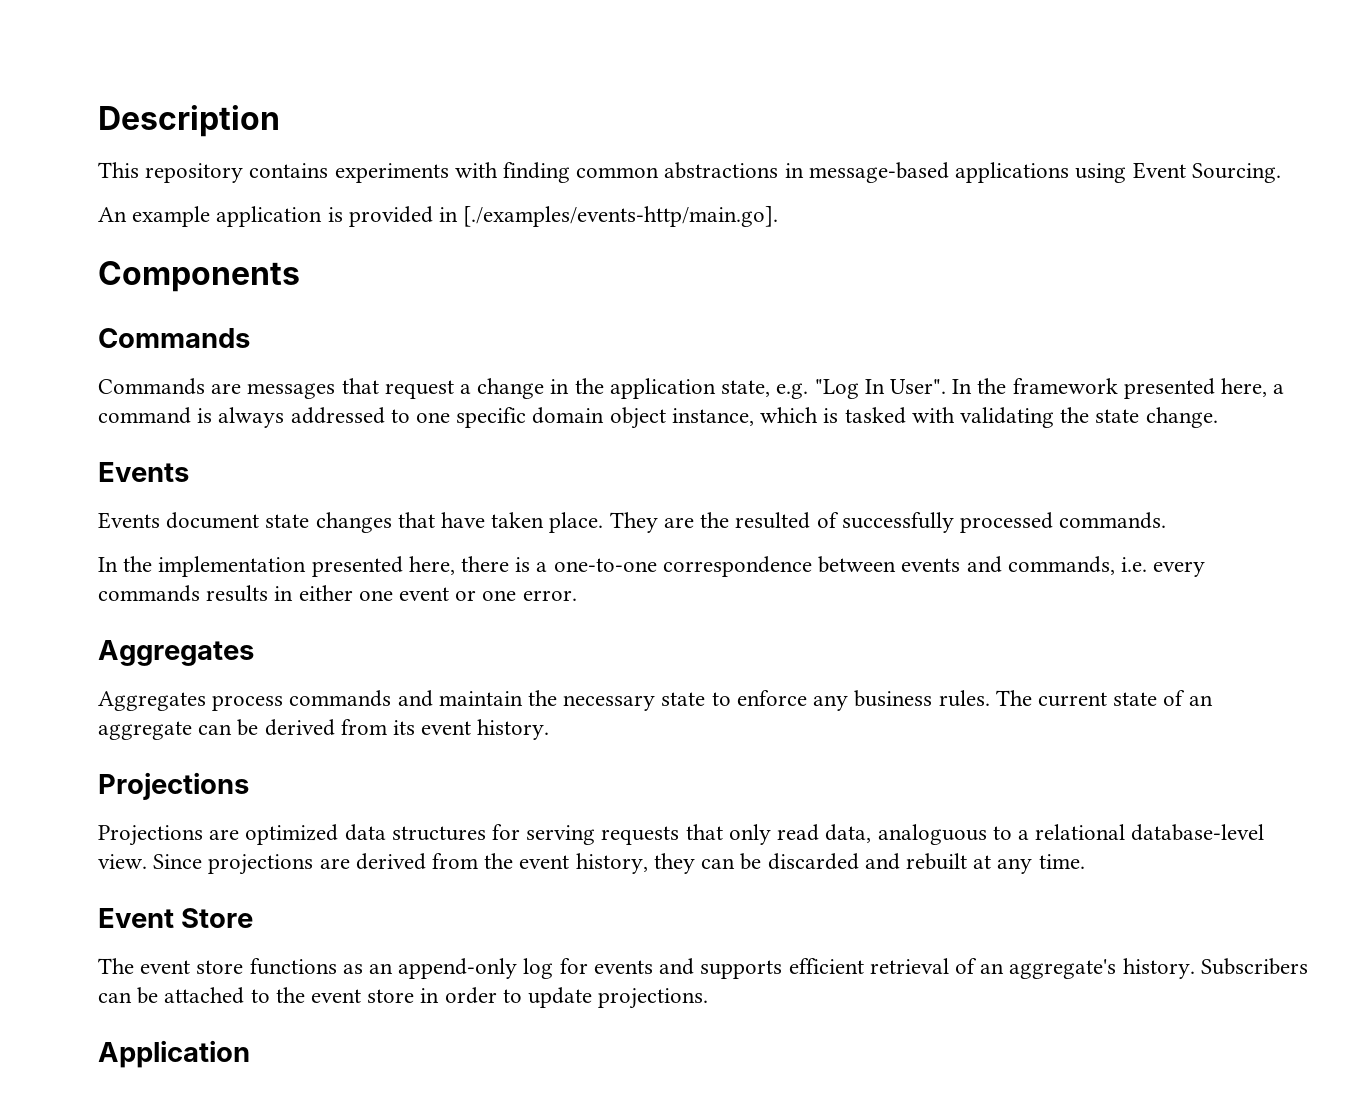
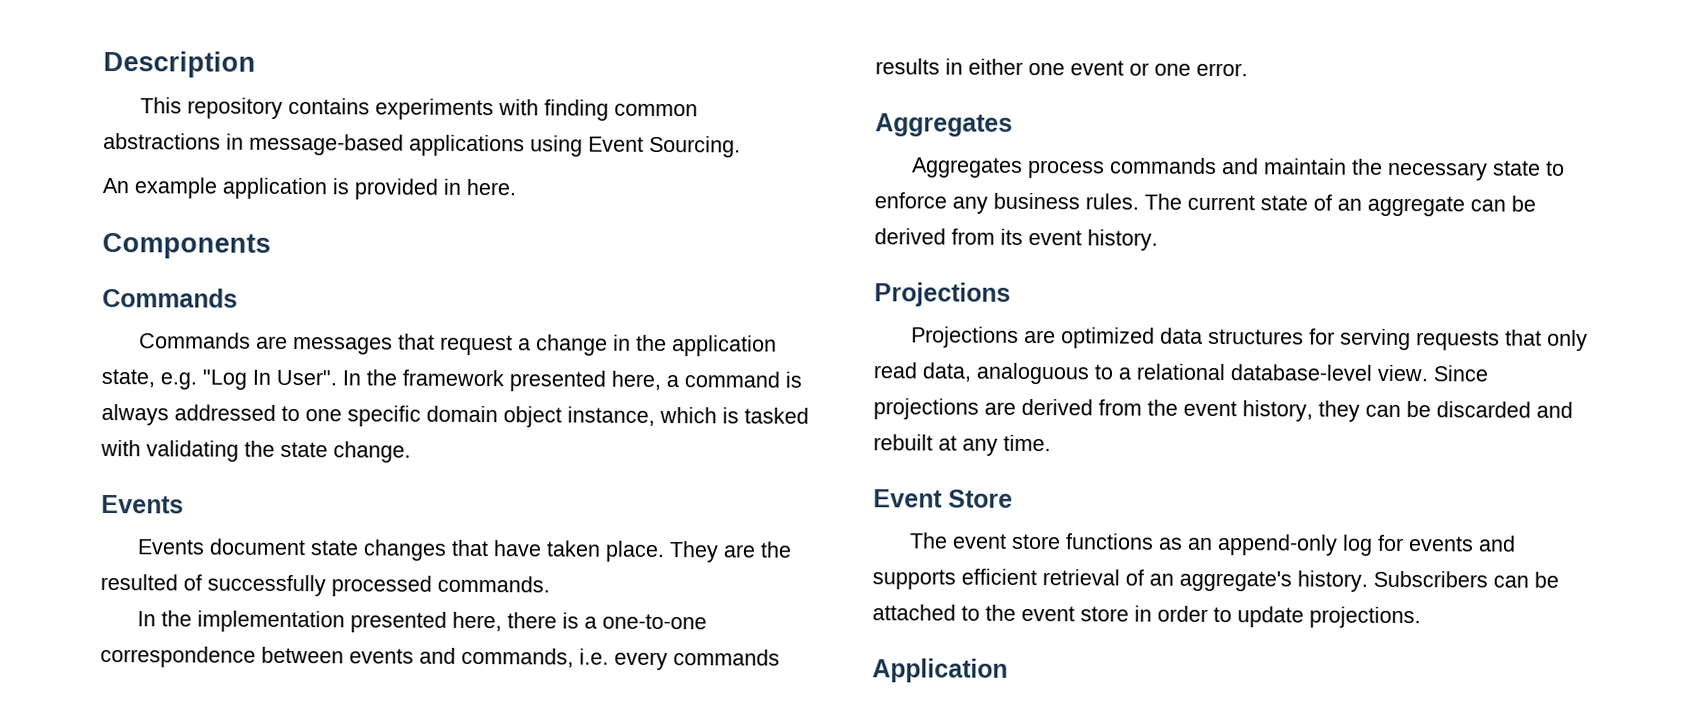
- An example application is provided in [./examples/events-http/main.go].
+ An example application is provided in here.

